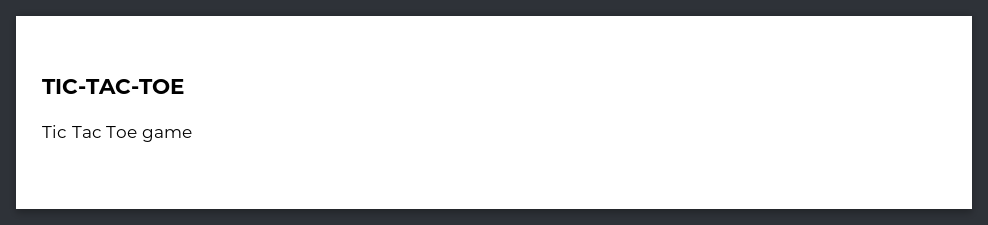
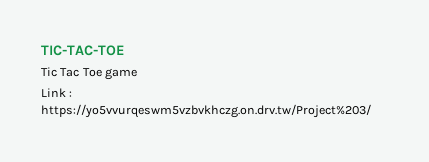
+ Link : https://yo5vvurqeswm5vzbvkhczg.on.drv.tw/Project%203/

